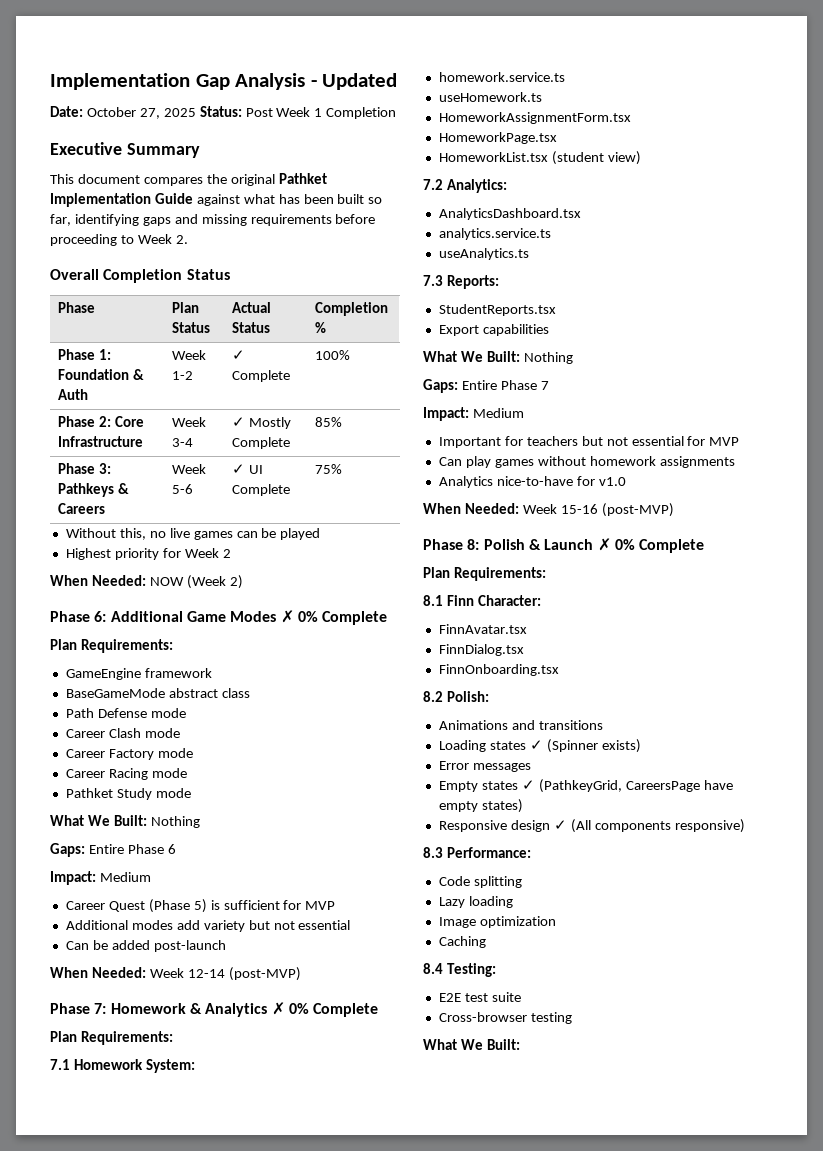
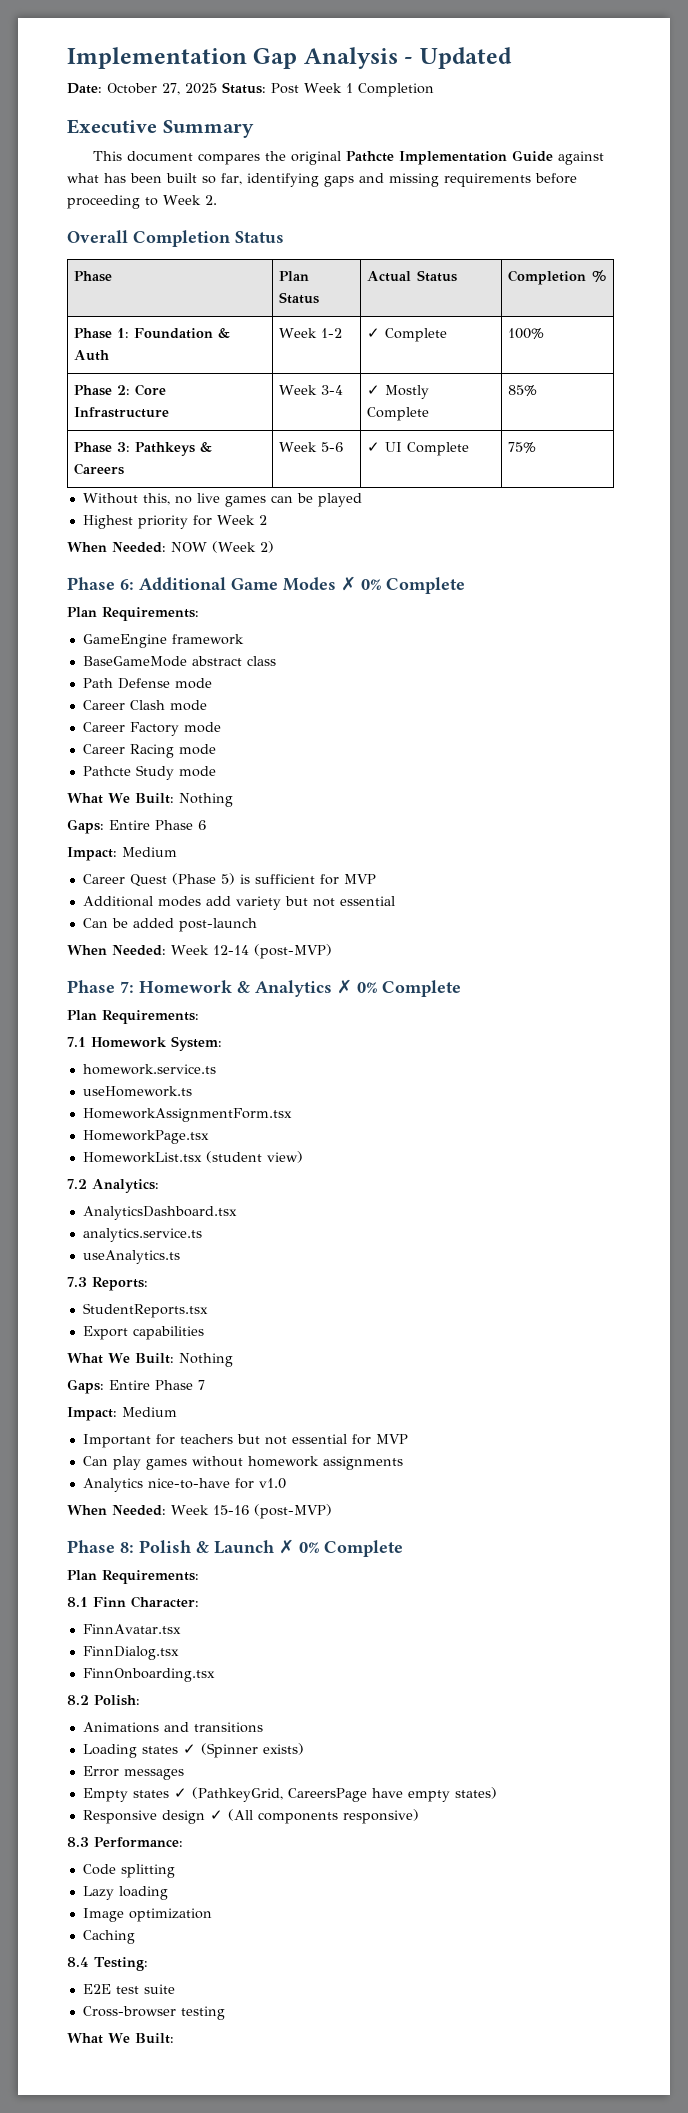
- This document compares the original Pathket Implementation Guide against what has been built so far, identifying gaps and missing requirements before proceeding to Week 2.
+ This document compares the original Pathcte Implementation Guide against what has been built so far, identifying gaps and missing requirements before proceeding to Week 2.
- Pathket Study mode
+ Pathcte Study mode

